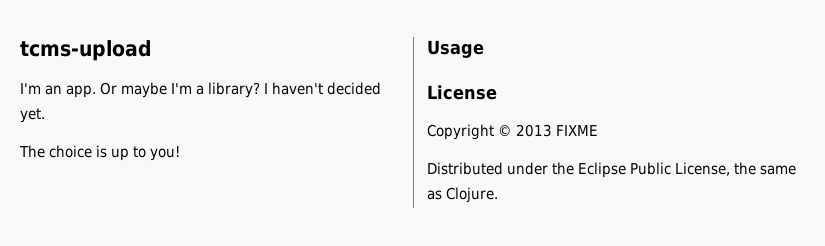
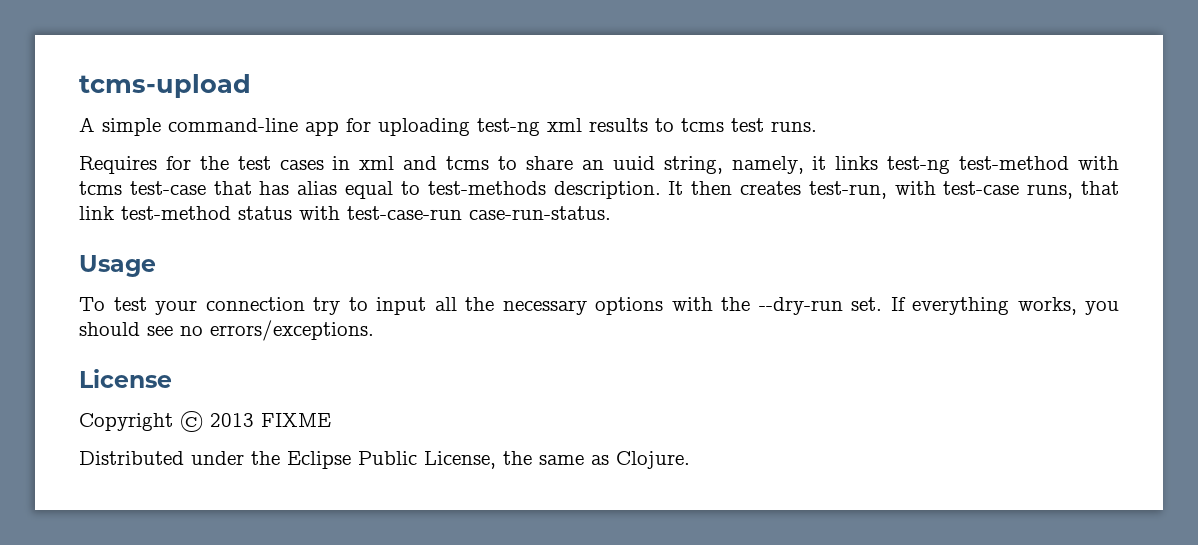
- I'm an app. Or maybe I'm a library? I haven't decided yet.
- The choice is up to you!
+ A simple command-line app for uploading test-ng xml results to tcms test runs.
+ Requires for the test cases in xml and tcms to share an uuid string, namely, it links test-ng test-method with tcms test-case that has alias equal to test-methods description. It then creates test-run, with test-case runs, that link test-method status with test-case-run case-run-status.
  Usage
+ To test your connection try to input all the necessary options with the --dry-run set. If everything works, you should see no errors/exceptions.

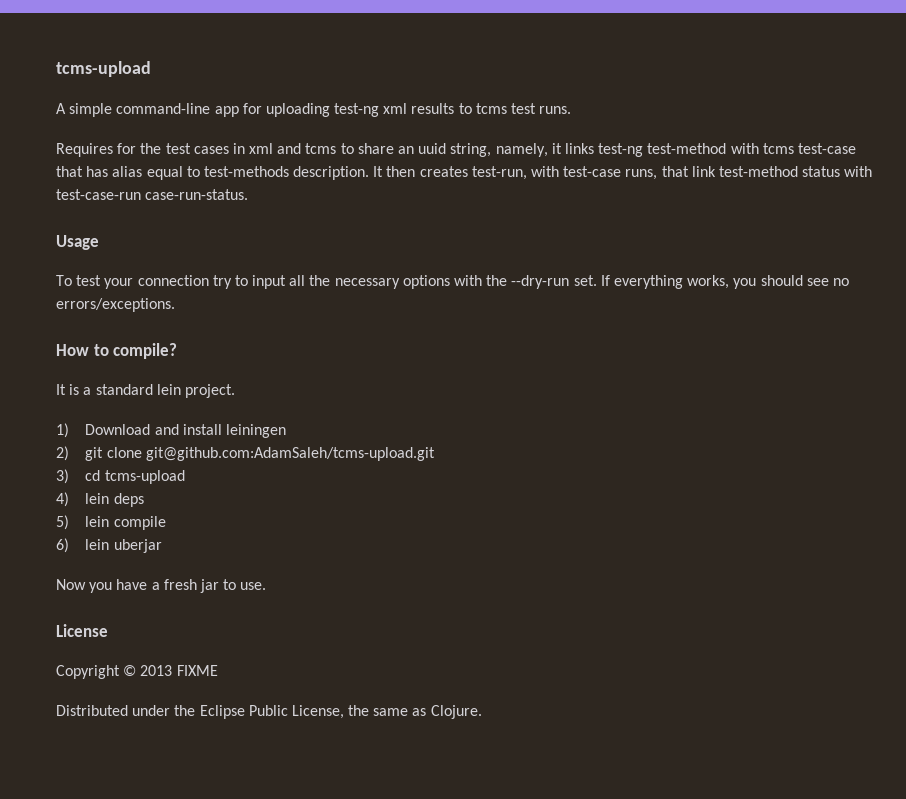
+ How to compile?
+ It is a standard lein project.
+ 1) Download and install leiningen
+ 2) git clone git@github.com:AdamSaleh/tcms-upload.git
+ 3) cd tcms-upload
+ 4) lein deps
+ 5) lein compile
+ 6) lein uberjar
+ Now you have a fresh jar to use.

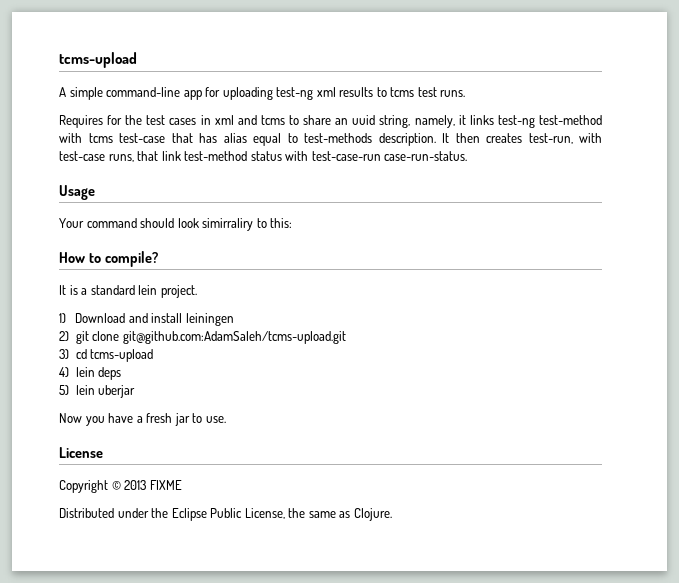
- To test your connection try to input all the necessary options with the --dry-run set. If everything works, you should see no errors/exceptions.
+ Your command should look simirraliry to this:
- 5) lein compile
- 6) lein uberjar
+ 5) lein uberjar

